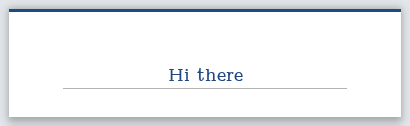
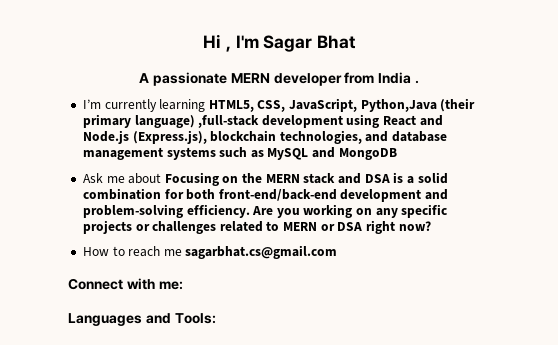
- Hi there
+ Hi , I'm Sagar Bhat
+ A passionate MERN developer from India .
+ I’m currently learning HTML5, CSS, JavaScript, Python,Java (their primary language) ,full-stack development using React and Node.js (Express.js), blockchain technologies, and database management systems such as MySQL and MongoDB
+ Ask me about Focusing on the MERN stack and DSA is a solid combination for both front-end/back-end development and problem-solving efficiency. Are you working on any specific projects or challenges related to MERN or DSA right now?
+ How to reach me sagarbhat.cs@gmail.com
+ Connect with me:
+ Languages and Tools:

